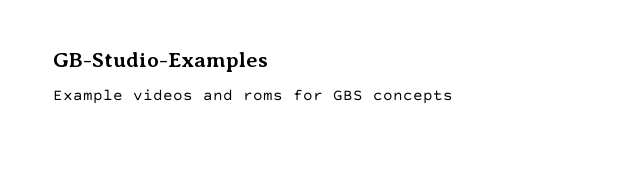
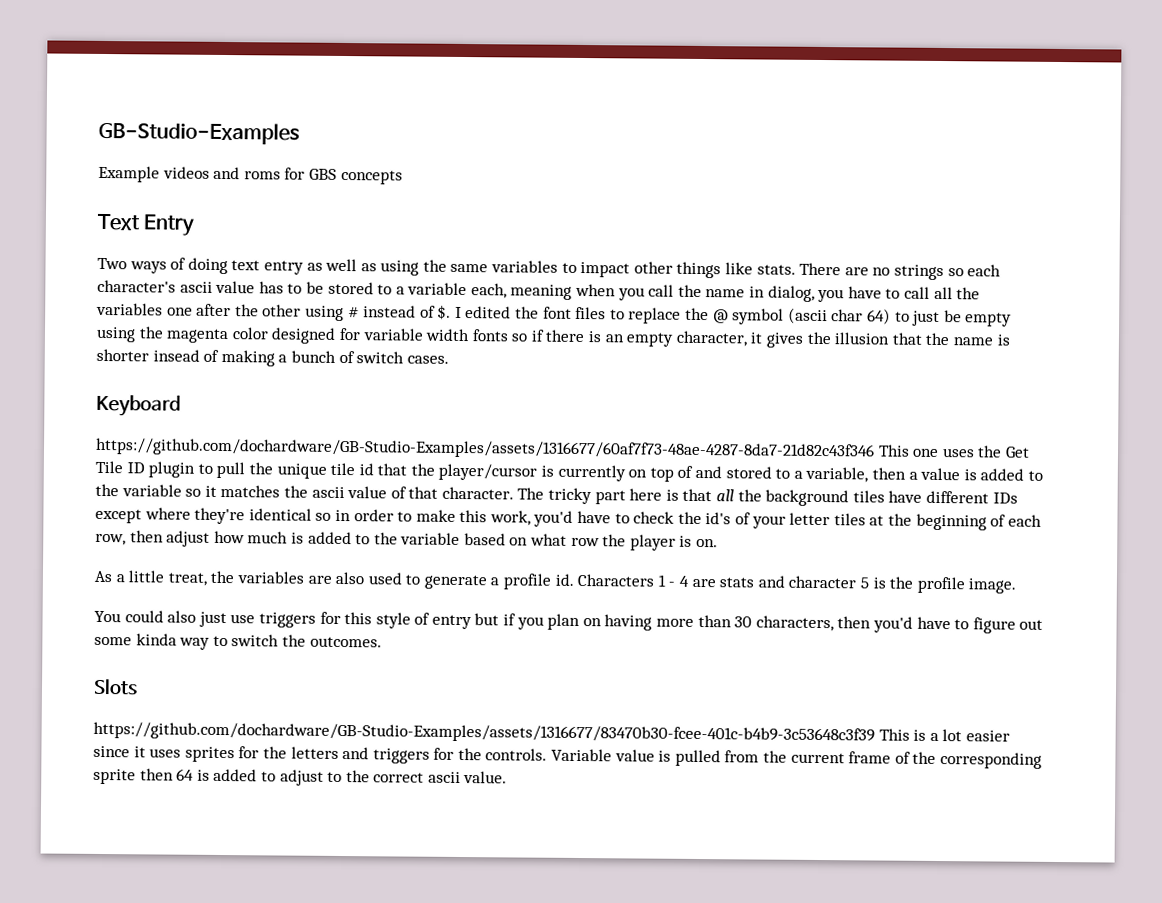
+ Text Entry
+ Two ways of doing text entry as well as using the same variables to impact other things like stats. There are no strings so each character's ascii value has to be stored to a variable each, meaning when you call the name in dialog, you have to call all the variables one after the other using # instead of $. I edited the font files to replace the @ symbol (ascii char 64) to just be empty using the magenta color designed for variable width fonts so if there is an empty character, it gives the illusion that the name is shorter insead of making a bunch of switch cases.
+ Keyboard
+ https://github.com/dochardware/GB-Studio-Examples/assets/1316677/60af7f73-48ae-4287-8da7-21d82c43f346 This one uses the Get Tile ID plugin to pull the unique tile id that the player/cursor is currently on top of and stored to a variable, then a value is added to the variable so it matches the ascii value of that character. The tricky part here is that all the background tiles have different IDs except where they're identical so in order to make this work, you'd have to check the id's of your letter tiles at the beginning of each row, then adjust how much is added to the variable based on what row the player is on.
+ As a little treat, the variables are also used to generate a profile id. Characters 1 - 4 are stats and character 5 is the profile image.
+ You could also just use triggers for this style of entry but if you plan on having more than 30 characters, then you'd have to figure out some kinda way to switch the outcomes.
+ Slots
+ https://github.com/dochardware/GB-Studio-Examples/assets/1316677/83470b30-fcee-401c-b4b9-3c53648c3f39 This is a lot easier since it uses sprites for the letters and triggers for the controls. Variable value is pulled from the current frame of the corresponding sprite then 64 is added to adjust to the correct ascii value.

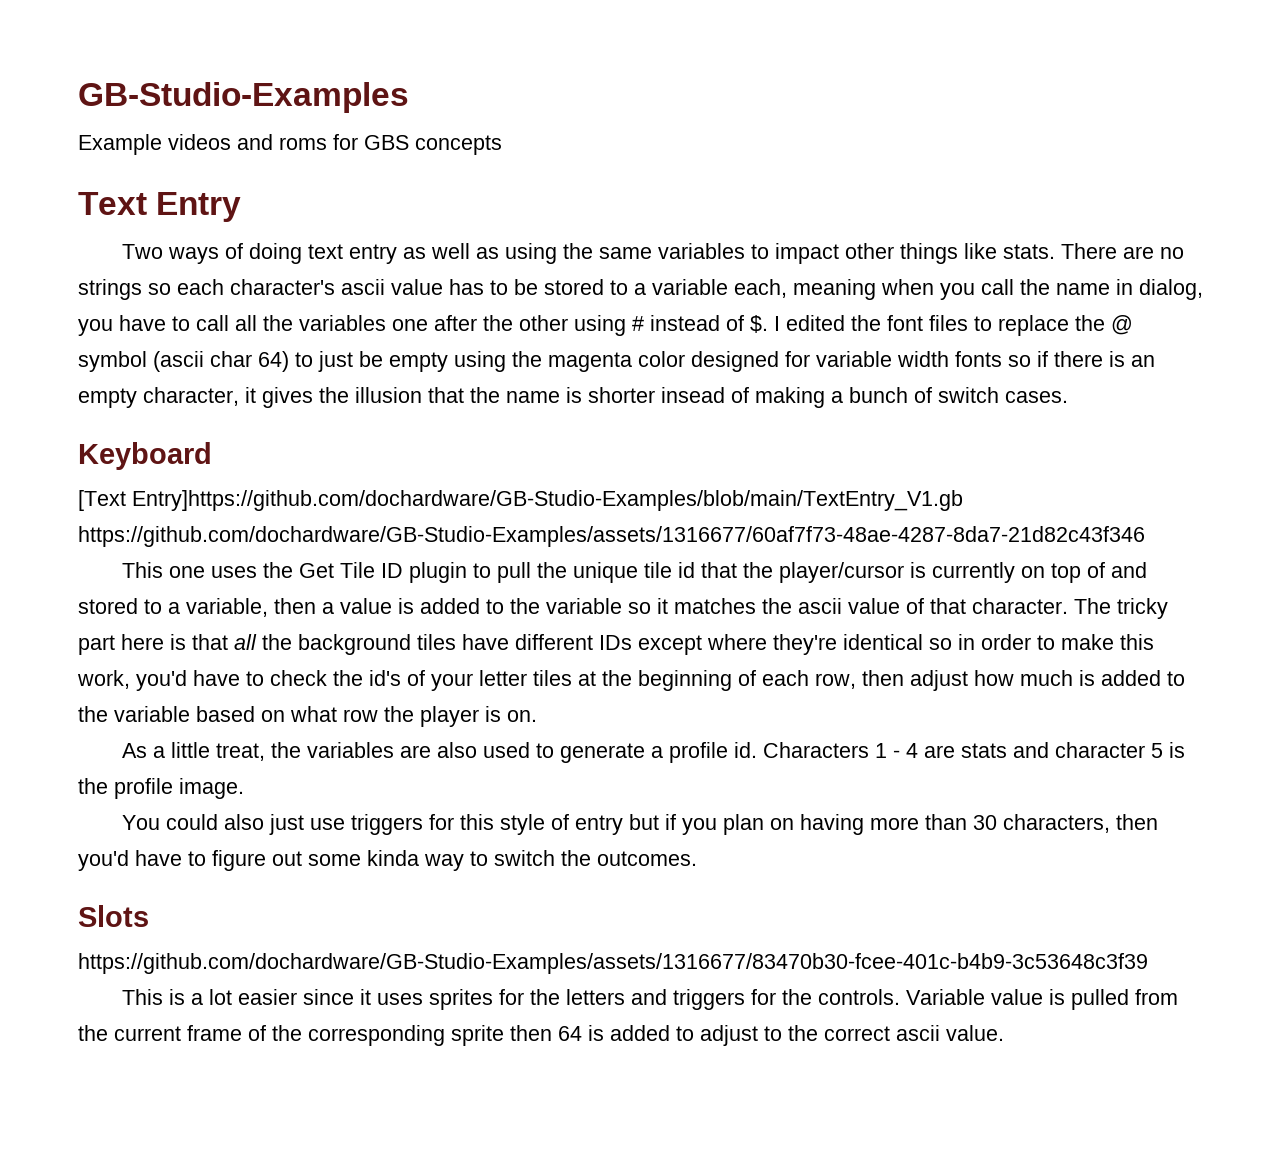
- https://github.com/dochardware/GB-Studio-Examples/assets/1316677/60af7f73-48ae-4287-8da7-21d82c43f346 This one uses the Get Tile ID plugin to pull the unique tile id that the player/cursor is currently on top of and stored to a variable, then a value is added to the variable so it matches the ascii value of that character.
+ [Text Entry]https://github.com/dochardware/GB-Studio-Examples/blob/main/TextEntry_V1.gb https://github.com/dochardware/GB-Studio-Examples/assets/1316677/60af7f73-48ae-4287-8da7-21d82c43f346
+ This one uses the Get Tile ID plugin to pull the unique tile id that the player/cursor is currently on top of and stored to a variable, then a value is added to the variable so it matches the ascii value of that character.
- https://github.com/dochardware/GB-Studio-Examples/assets/1316677/83470b30-fcee-401c-b4b9-3c53648c3f39 This is a lot easier since it uses sprites for the letters and triggers for the controls.
+ https://github.com/dochardware/GB-Studio-Examples/assets/1316677/83470b30-fcee-401c-b4b9-3c53648c3f39
+ This is a lot easier since it uses sprites for the letters and triggers for the controls.

